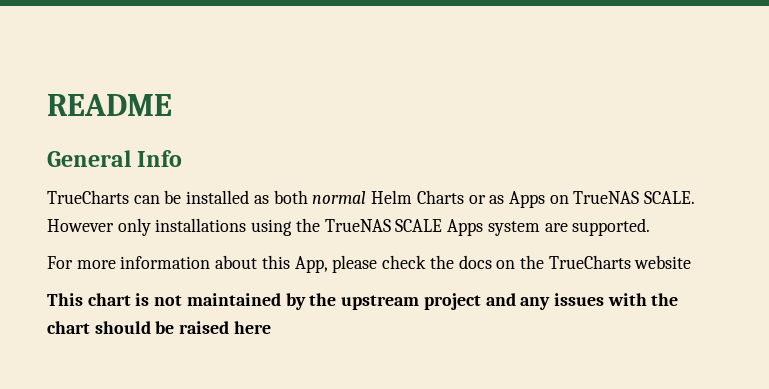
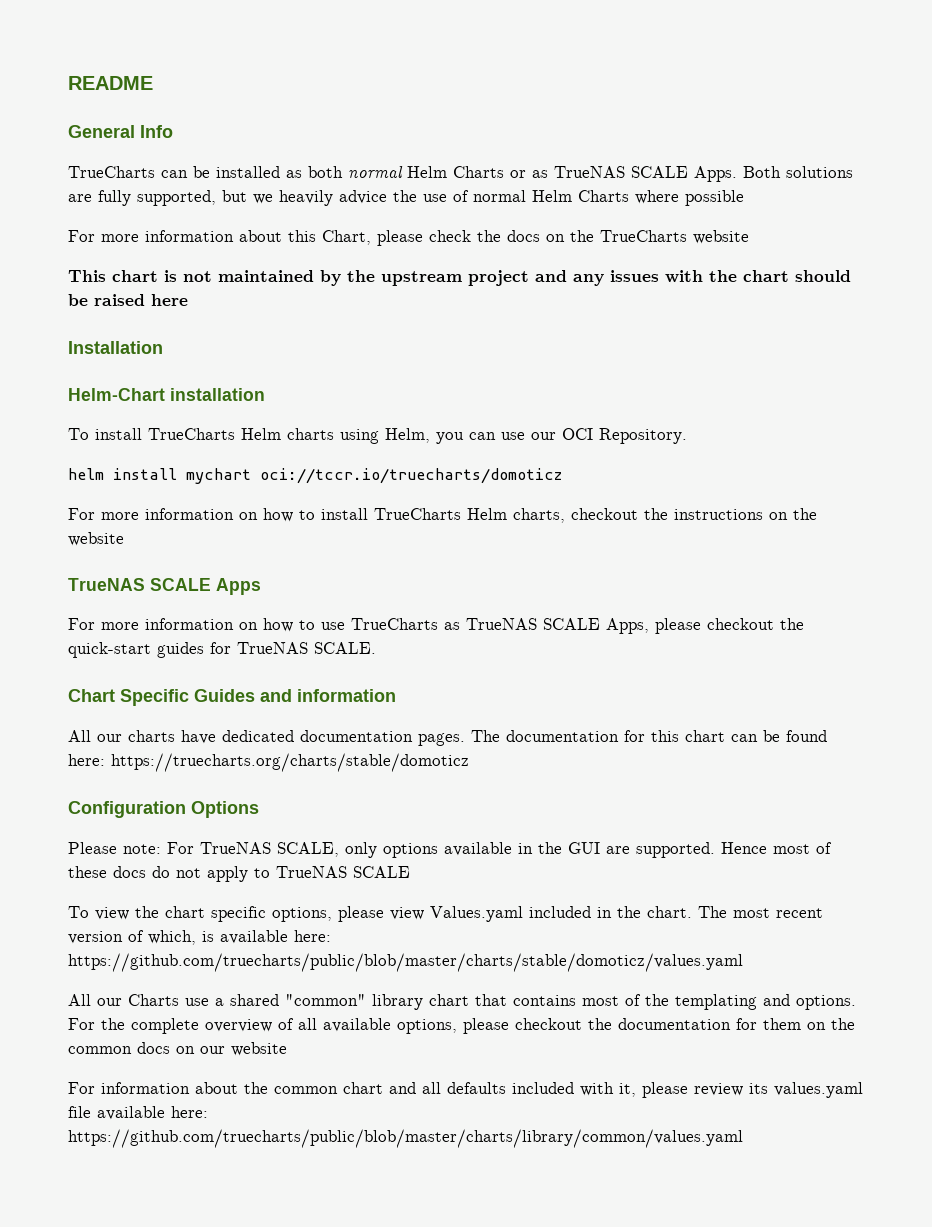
- TrueCharts can be installed as both normal Helm Charts or as Apps on TrueNAS SCALE. However only installations using the TrueNAS SCALE Apps system are supported.
+ TrueCharts can be installed as both normal Helm Charts or as TrueNAS SCALE Apps. Both solutions are fully supported, but we heavily advice the use of normal Helm Charts where possible
- For more information about this App, please check the docs on the TrueCharts website
+ For more information about this Chart, please check the docs on the TrueCharts website
+ Installation
+ Helm-Chart installation
+ To install TrueCharts Helm charts using Helm, you can use our OCI Repository.
+ helm install mychart oci://tccr.io/truecharts/domoticz
+ For more information on how to install TrueCharts Helm charts, checkout the instructions on the website
+ TrueNAS SCALE Apps
+ For more information on how to use TrueCharts as TrueNAS SCALE Apps, please checkout the quick-start guides for TrueNAS SCALE.
+ Chart Specific Guides and information
+ All our charts have dedicated documentation pages. The documentation for this chart can be found here: https://truecharts.org/charts/stable/domoticz
+ Configuration Options
+ Please note: For TrueNAS SCALE, only options available in the GUI are supported. Hence most of these docs do not apply to TrueNAS SCALE
+ To view the chart specific options, please view Values.yaml included in the chart. The most recent version of which, is available here: https://github.com/truecharts/public/blob/master/charts/stable/domoticz/values.yaml
+ All our Charts use a shared "common" library chart that contains most of the templating and options. For the complete overview of all available options, please checkout the documentation for them on the common docs on our website
+ For information about the common chart and all defaults included with it, please review its values.yaml file available here: https://github.com/truecharts/public/blob/master/charts/library/common/values.yaml

